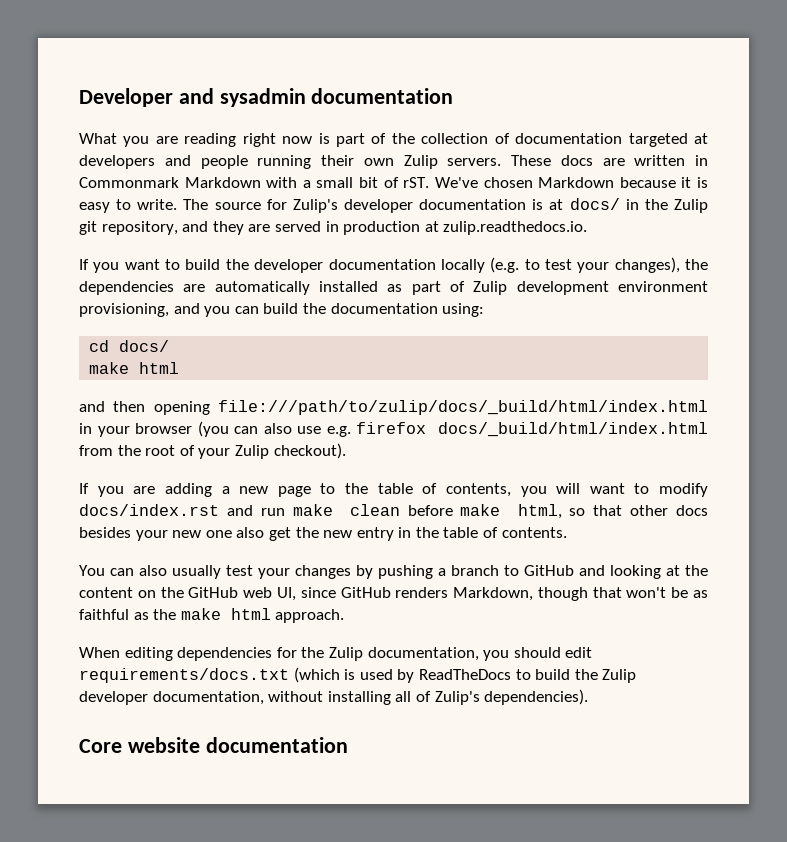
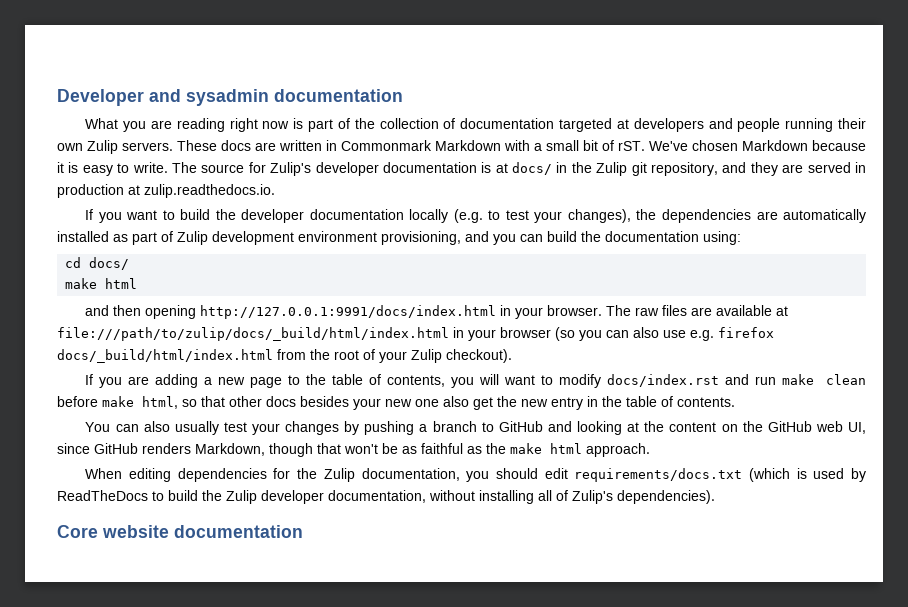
- and then opening file:///path/to/zulip/docs/_build/html/index.html in your browser (you can also use e.g. firefox docs/_build/html/index.html from the root of your Zulip checkout).
+ and then opening http://127.0.0.1:9991/docs/index.html in your browser. The raw files are available at file:///path/to/zulip/docs/_build/html/index.html in your browser (so you can also use e.g. firefox docs/_build/html/index.html from the root of your Zulip checkout).

